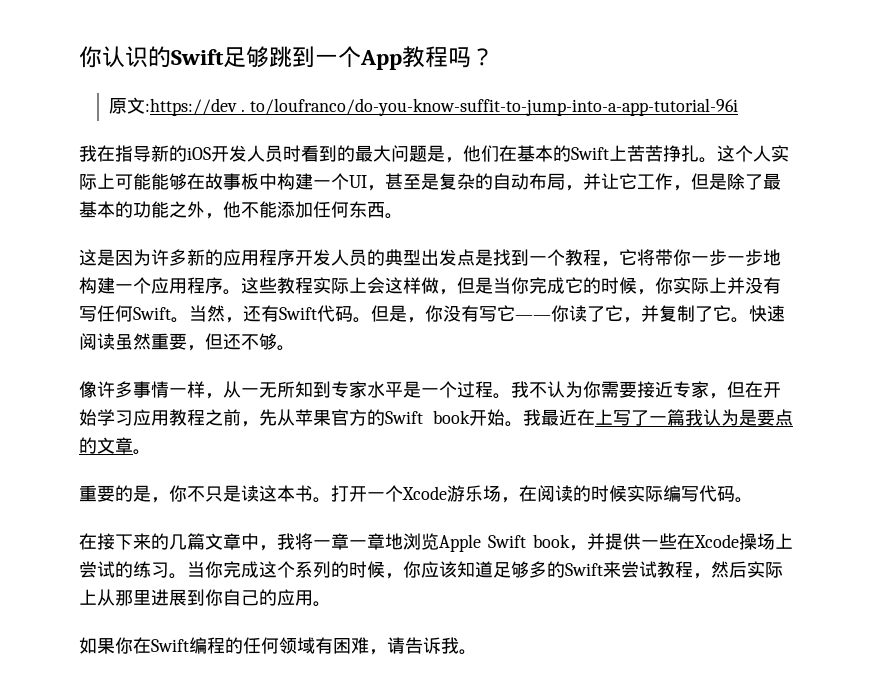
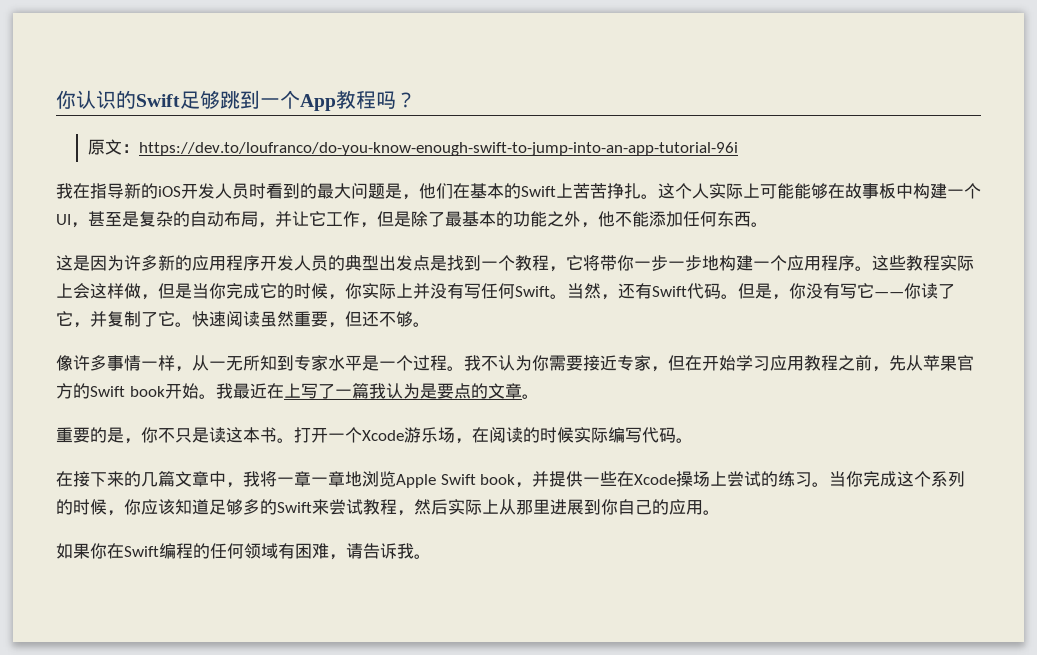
- 原文:https://dev . to/loufranco/do-you-know-suffit-to-jump-into-a-app-tutorial-96i
+ 原文：https://dev.to/loufranco/do-you-know-enough-swift-to-jump-into-an-app-tutorial-96i

